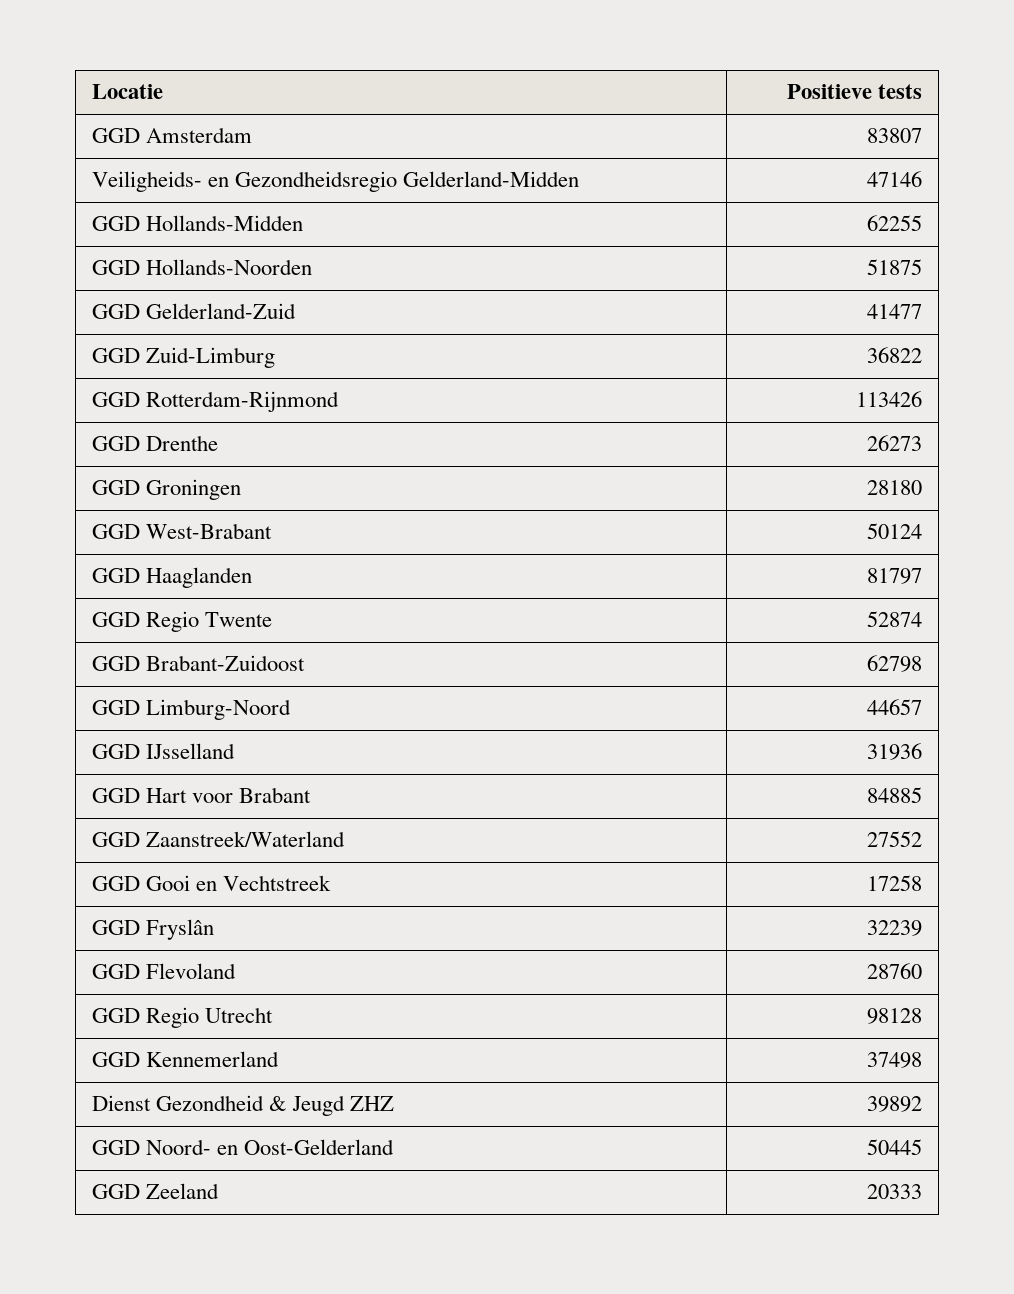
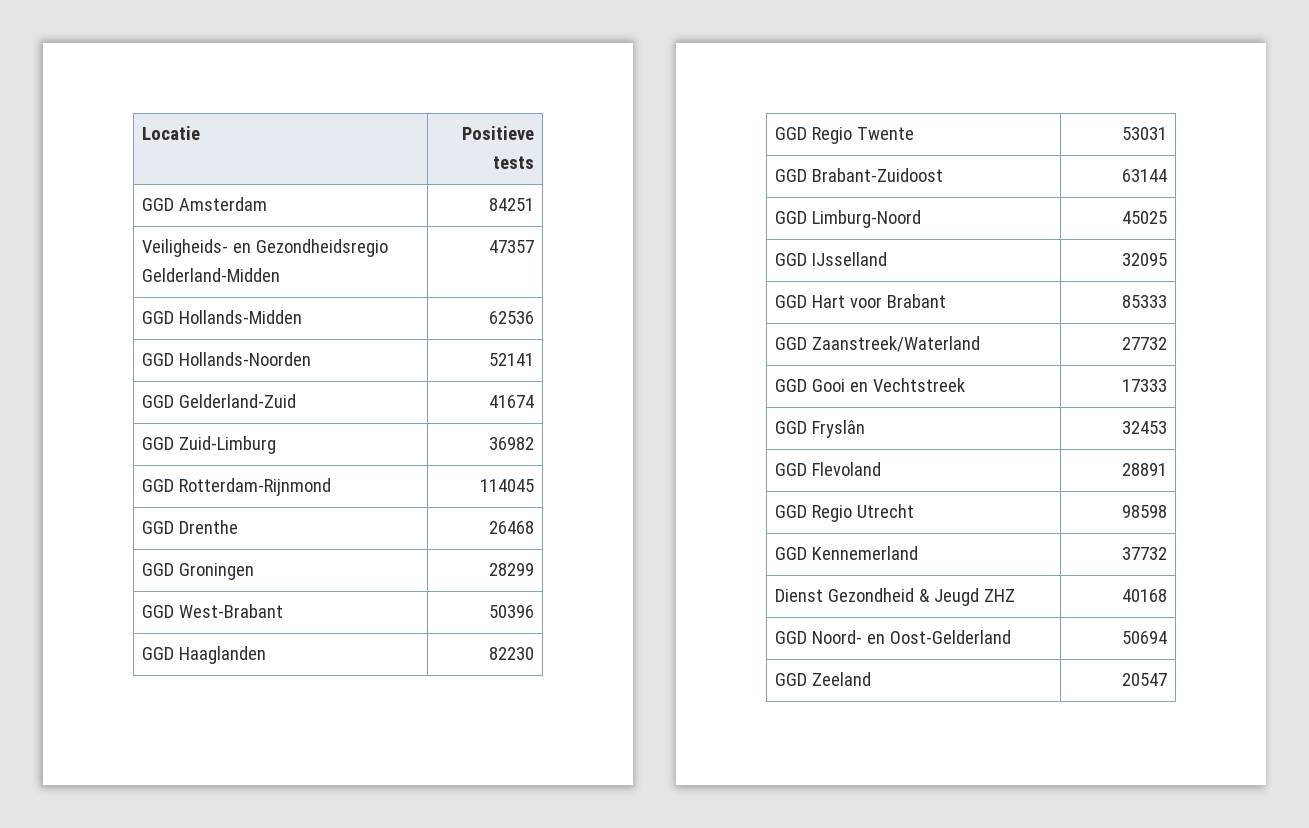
- GGD Amsterdam | 83807
+ GGD Amsterdam | 84251
- Veiligheids- en Gezondheidsregio Gelderland-Midden | 47146
+ Veiligheids- en Gezondheidsregio Gelderland-Midden | 47357
- GGD Hollands-Midden | 62255
+ GGD Hollands-Midden | 62536
- GGD Hollands-Noorden | 51875
+ GGD Hollands-Noorden | 52141
- GGD Gelderland-Zuid | 41477
+ GGD Gelderland-Zuid | 41674
- GGD Zuid-Limburg | 36822
+ GGD Zuid-Limburg | 36982
- GGD Rotterdam-Rijnmond | 113426
+ GGD Rotterdam-Rijnmond | 114045
- GGD Drenthe | 26273
+ GGD Drenthe | 26468
- GGD Groningen | 28180
+ GGD Groningen | 28299
- GGD West-Brabant | 50124
+ GGD West-Brabant | 50396
- GGD Haaglanden | 81797
+ GGD Haaglanden | 82230
- GGD Regio Twente | 52874
+ GGD Regio Twente | 53031
- GGD Brabant-Zuidoost | 62798
+ GGD Brabant-Zuidoost | 63144
- GGD Limburg-Noord | 44657
+ GGD Limburg-Noord | 45025
- GGD IJsselland | 31936
+ GGD IJsselland | 32095
- GGD Hart voor Brabant | 84885
+ GGD Hart voor Brabant | 85333
- GGD Zaanstreek/Waterland | 27552
+ GGD Zaanstreek/Waterland | 27732
- GGD Gooi en Vechtstreek | 17258
+ GGD Gooi en Vechtstreek | 17333
- GGD Fryslân | 32239
+ GGD Fryslân | 32453
- GGD Flevoland | 28760
+ GGD Flevoland | 28891
- GGD Regio Utrecht | 98128
+ GGD Regio Utrecht | 98598
- GGD Kennemerland | 37498
+ GGD Kennemerland | 37732
- Dienst Gezondheid & Jeugd ZHZ | 39892
+ Dienst Gezondheid & Jeugd ZHZ | 40168
- GGD Noord- en Oost-Gelderland | 50445
+ GGD Noord- en Oost-Gelderland | 50694
- GGD Zeeland | 20333
+ GGD Zeeland | 20547

